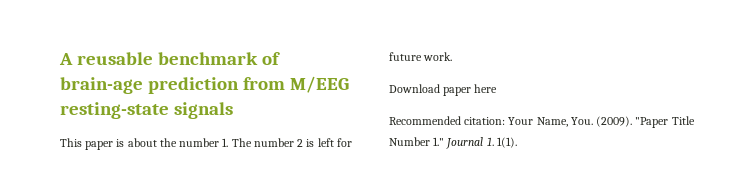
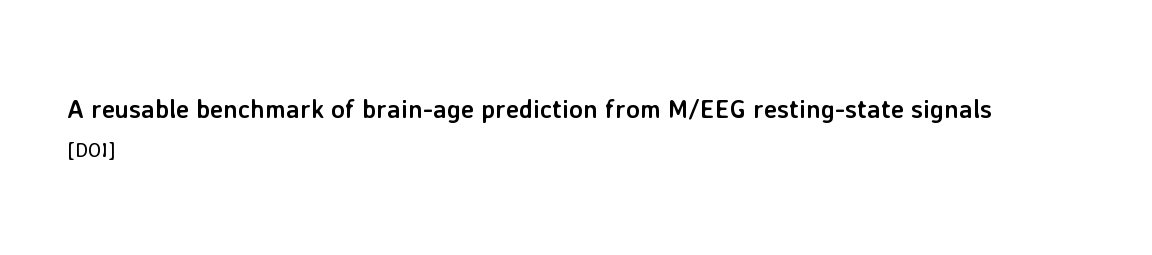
- This paper is about the number 1. The number 2 is left for future work.
- Download paper here
- Recommended citation: Your Name, You. (2009). "Paper Title Number 1." Journal 1. 1(1).
+ [DOI]

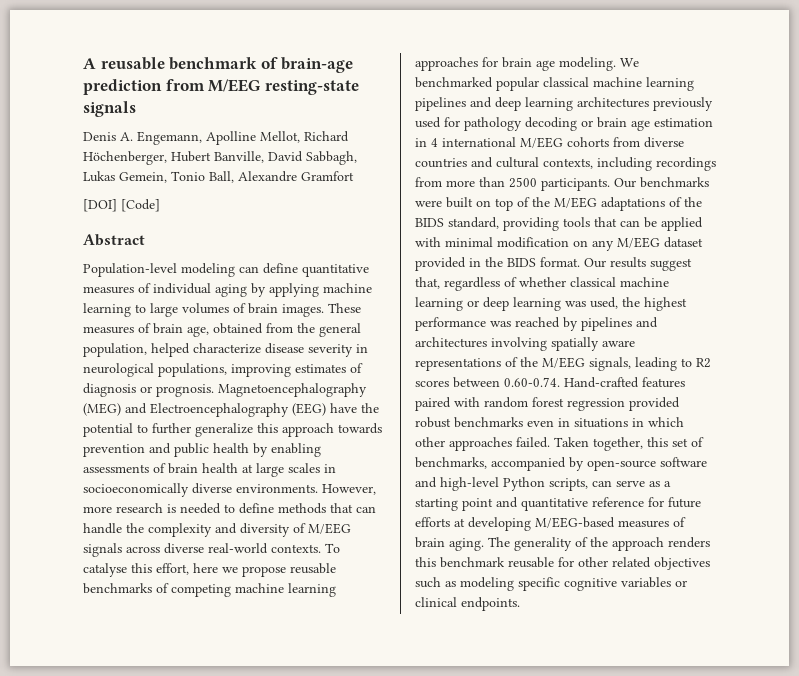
- [DOI]
+ Denis A. Engemann, Apolline Mellot, Richard Höchenberger, Hubert Banville, David Sabbagh, Lukas Gemein, Tonio Ball, Alexandre Gramfort
+ [DOI] [Code]
+ Abstract
+ Population-level modeling can define quantitative measures of individual aging by applying machine learning to large volumes of brain images. These measures of brain age, obtained from the general population, helped characterize disease severity in neurological populations, improving estimates of diagnosis or prognosis. Magnetoencephalography (MEG) and Electroencephalography (EEG) have the potential to further generalize this approach towards prevention and public health by enabling assessments of brain health at large scales in socioeconomically diverse environments. However, more research is needed to define methods that can handle the complexity and diversity of M/EEG signals across diverse real-world contexts. To catalyse this effort, here we propose reusable benchmarks of competing machine learning approaches for brain age modeling. We benchmarked popular classical machine learning pipelines and deep learning architectures previously used for pathology decoding or brain age estimation in 4 international M/EEG cohorts from diverse countries and cultural contexts, including recordings from more than 2500 participants. Our benchmarks were built on top of the M/EEG adaptations of the BIDS standard, providing tools that can be applied with minimal modification on any M/EEG dataset provided in the BIDS format. Our results suggest that, regardless of whether classical machine learning or deep learning was used, the highest performance was reached by pipelines and architectures involving spatially aware representations of the M/EEG signals, leading to R2 scores between 0.60-0.74. Hand-crafted features paired with random forest regression provided robust benchmarks even in situations in which other approaches failed. Taken together, this set of benchmarks, accompanied by open-source software and high-level Python scripts, can serve as a starting point and quantitative reference for future efforts at developing M/EEG-based measures of brain aging. The generality of the approach renders this benchmark reusable for other related objectives such as modeling specific cognitive variables or clinical endpoints.

